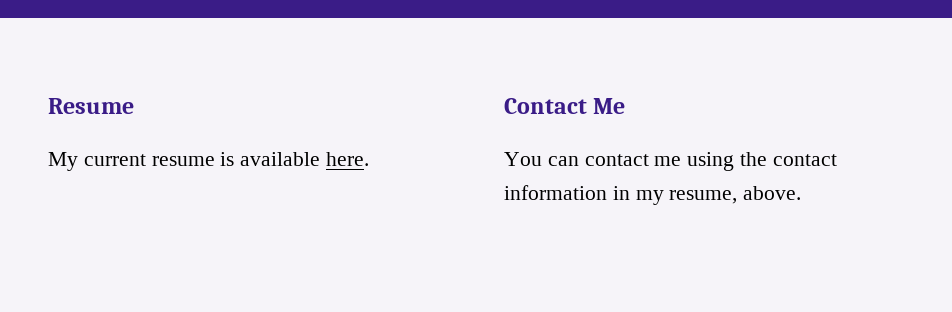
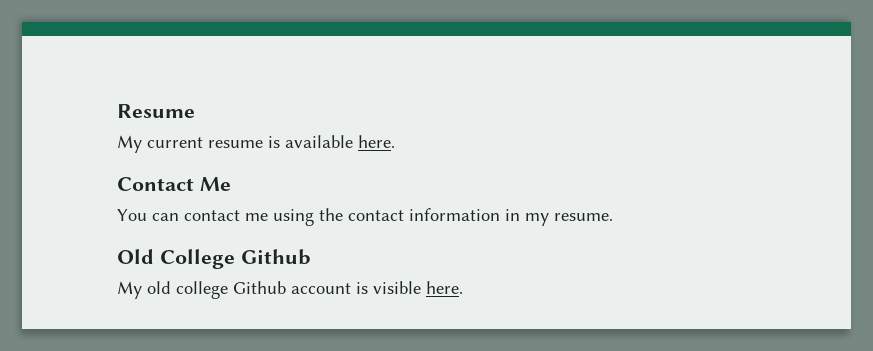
- You can contact me using the contact information in my resume, above.
+ You can contact me using the contact information in my resume.
+ Old College Github
+ My old college Github account is visible here.

